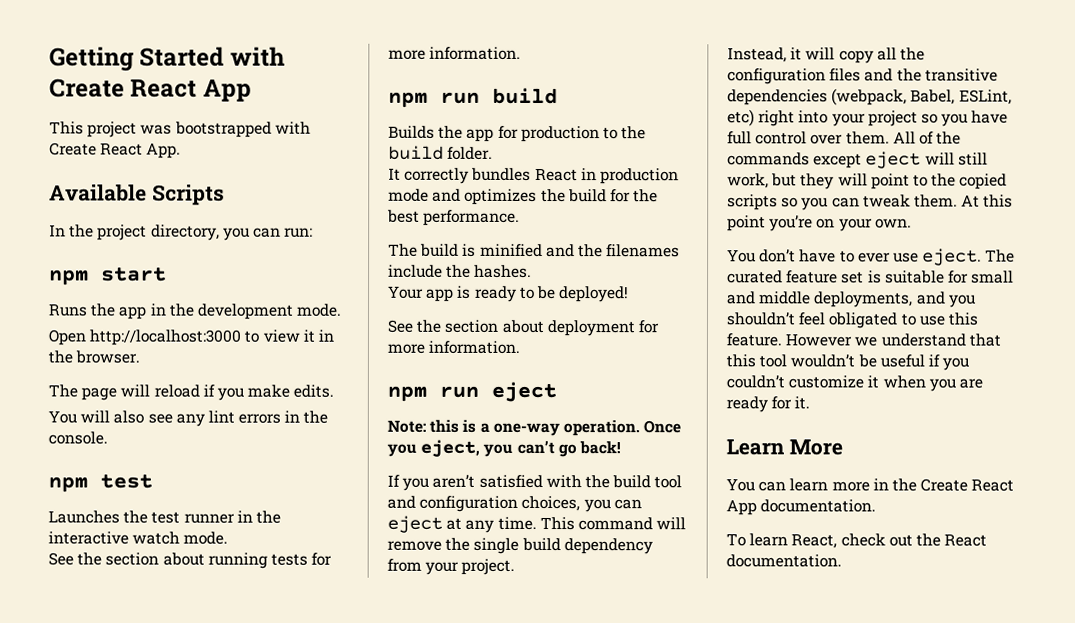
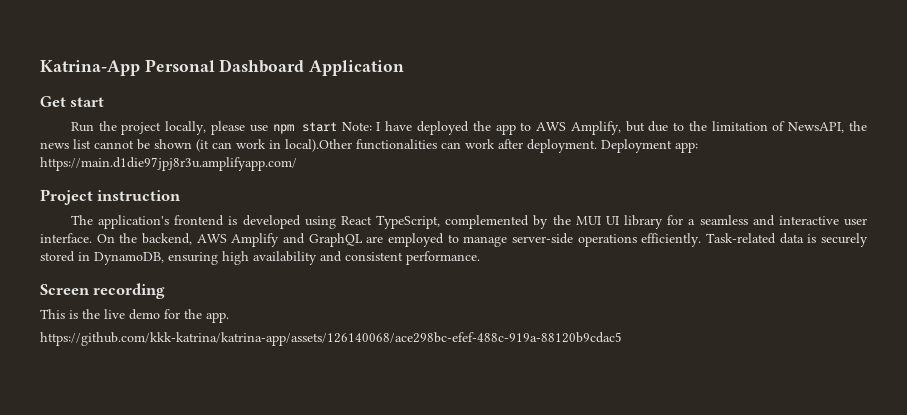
- Getting Started with Create React App
- This project was bootstrapped with Create React App.
- Available Scripts
- In the project directory, you can run:
- npm start
- Runs the app in the development mode.
- Open http://localhost:3000 to view it in the browser.
- The page will reload if you make edits.
- You will also see any lint errors in the console.
- npm test
- Launches the test runner in the interactive watch mode.
- See the section about running tests for more information.
- npm run build
- Builds the app for production to the build folder.
- It correctly bundles React in production mode and optimizes the build for the best performance.
- The build is minified and the filenames include the hashes.
- Your app is ready to be deployed!
- See the section about deployment for more information.
- npm run eject
- Note: this is a one-way operation. Once you eject, you can’t go back!
- If you aren’t satisfied with the build tool and configuration choices, you can eject at any time. This command will remove the single build dependency from your project.
- Instead, it will copy all the configuration files and the transitive dependencies (webpack, Babel, ESLint, etc) right into your project so you have full control over them. All of the commands except eject will still work, but they will point to the copied scripts so you can tweak them. At this point you’re on your own.
- You don’t have to ever use eject. The curated feature set is suitable for small and middle deployments, and you shouldn’t feel obligated to use this feature. However we understand that this tool wouldn’t be useful if you couldn’t customize it when you are ready for it.
- Learn More
- You can learn more in the Create React App documentation.
- To learn React, check out the React documentation.
+ Katrina-App Personal Dashboard Application
+ Get start
+ Run the project locally, please use npm start Note: I have deployed the app to AWS Amplify, but due to the limitation of NewsAPI, the news list cannot be shown (it can work in local).Other functionalities can work after deployment. Deployment app: https://main.d1die97jpj8r3u.amplifyapp.com/
+ Project instruction
+ The application's frontend is developed using React TypeScript, complemented by the MUI UI library for a seamless and interactive user interface. On the backend, AWS Amplify and GraphQL are employed to manage server-side operations efficiently. Task-related data is securely stored in DynamoDB, ensuring high availability and consistent performance.
+ Screen recording
+ This is the live demo for the app.
+ https://github.com/kkk-katrina/katrina-app/assets/126140068/ace298bc-efef-488c-919a-88120b9cdac5

